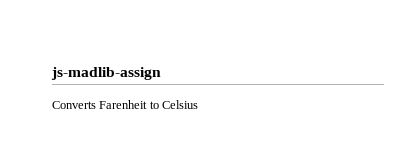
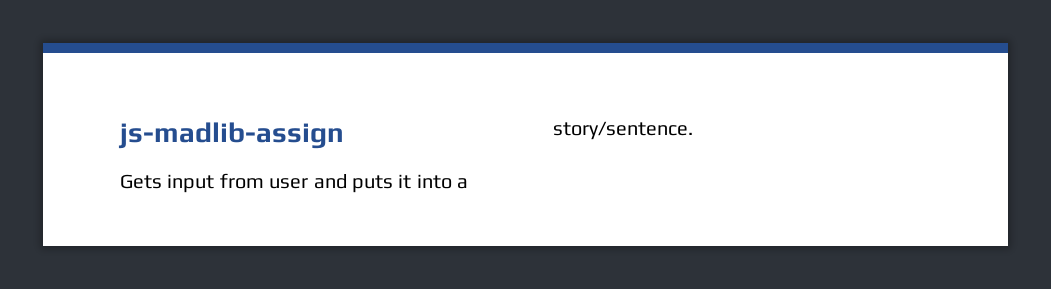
- Converts Farenheit to Celsius
+ Gets input from user and puts it into a story/sentence.

